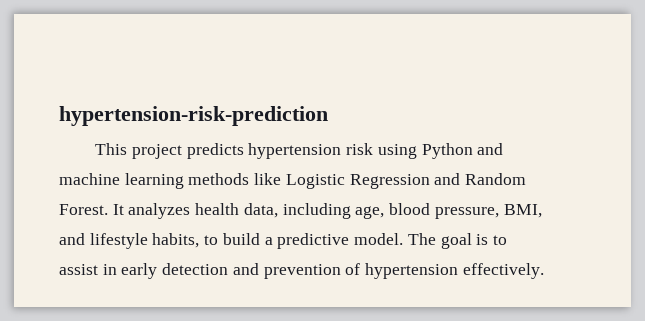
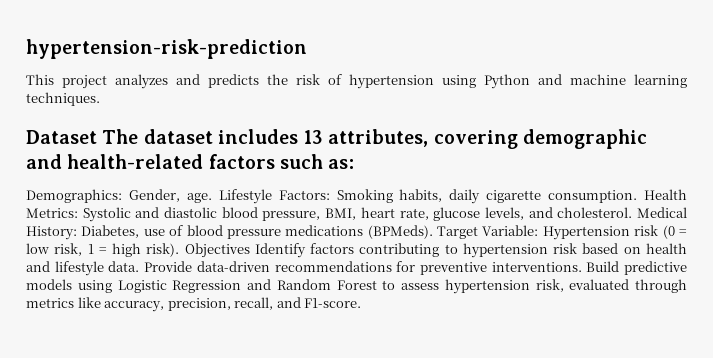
- This project predicts hypertension risk using Python and machine learning methods like Logistic Regression and Random Forest. It analyzes health data, including age, blood pressure, BMI, and lifestyle habits, to build a predictive model. The goal is to assist in early detection and prevention of hypertension effectively.
+ This project analyzes and predicts the risk of hypertension using Python and machine learning techniques.
+ Dataset The dataset includes 13 attributes, covering demographic and health-related factors such as:
+ Demographics: Gender, age. Lifestyle Factors: Smoking habits, daily cigarette consumption. Health Metrics: Systolic and diastolic blood pressure, BMI, heart rate, glucose levels, and cholesterol. Medical History: Diabetes, use of blood pressure medications (BPMeds). Target Variable: Hypertension risk (0 = low risk, 1 = high risk). Objectives Identify factors contributing to hypertension risk based on health and lifestyle data. Provide data-driven recommendations for preventive interventions. Build predictive models using Logistic Regression and Random Forest to assess hypertension risk, evaluated through metrics like accuracy, precision, recall, and F1-score.

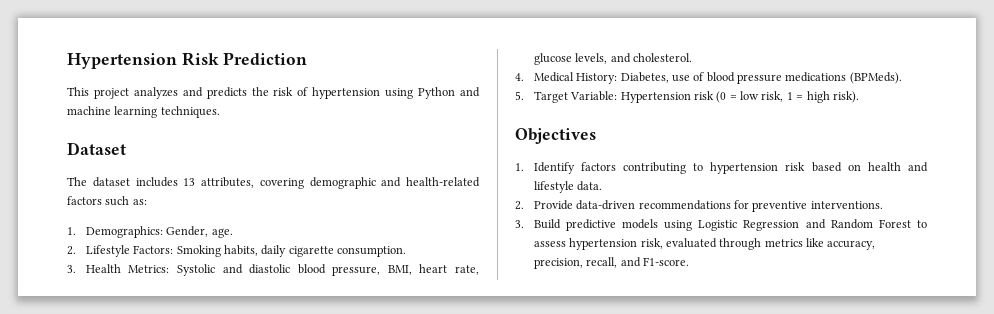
- hypertension-risk-prediction
+ Hypertension Risk Prediction
- Dataset The dataset includes 13 attributes, covering demographic and health-related factors such as:
+ Dataset
+ The dataset includes 13 attributes, covering demographic and health-related factors such as:
- Demographics:
+ 1. Demographics:
- Gender, age. Lifestyle Factors:
+ Gender, age.
+ 2. Lifestyle Factors:
- Smoking habits, daily cigarette consumption. Health Metrics:
+ Smoking habits, daily cigarette consumption.
+ 3. Health Metrics:
- Systolic and diastolic blood pressure, BMI, heart rate, glucose levels, and cholesterol. Medical History:
+ Systolic and diastolic blood pressure, BMI, heart rate, glucose levels, and cholesterol.
+ 4. Medical History:
- Diabetes, use of blood pressure medications (BPMeds). Target Variable:
+ Diabetes, use of blood pressure medications (BPMeds).
+ 5. Target Variable:
- Hypertension risk (0 = low risk, 1 = high risk). Objectives Identify factors contributing to hypertension risk based on health and lifestyle data. Provide data-driven recommendations for preventive interventions. Build predictive models using Logistic Regression and Random Forest to assess hypertension risk, evaluated through metrics like accuracy, precision, recall, and F1-score.
+ Hypertension risk (0 = low risk, 1 = high risk).
+ Objectives
+ 1. Identify factors contributing to hypertension risk based on health and lifestyle data.
+ 2. Provide data-driven recommendations for preventive interventions.
+ 3. Build predictive models using Logistic Regression and Random Forest to assess hypertension risk, evaluated through metrics like accuracy, precision, recall, and F1-score.

